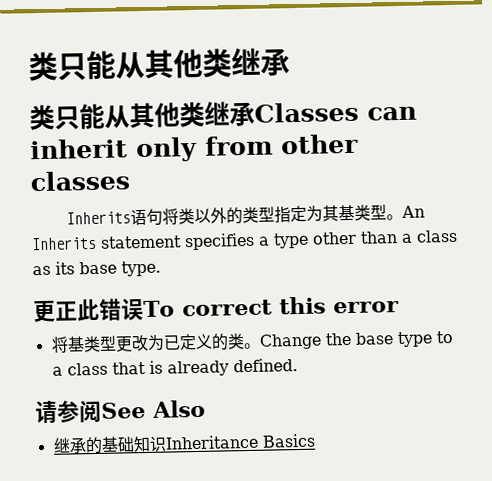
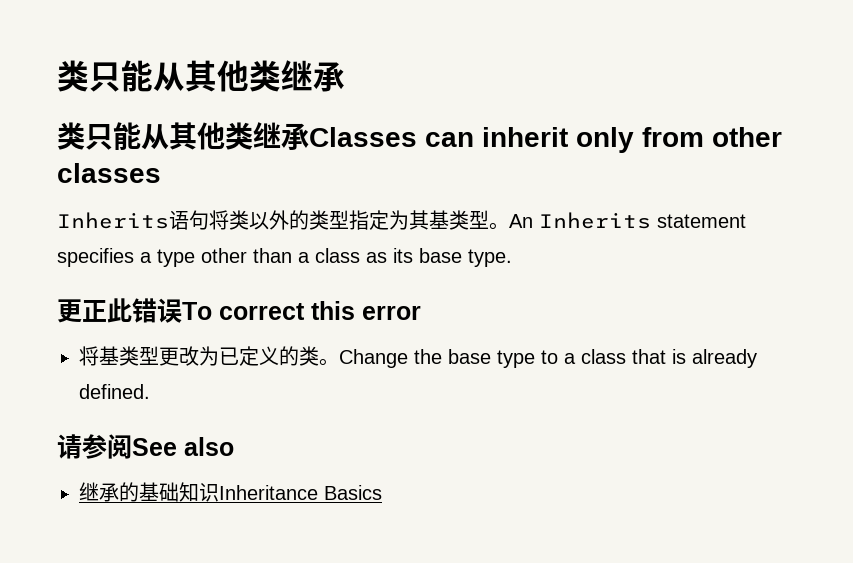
- 请参阅See Also
+ 请参阅See also

